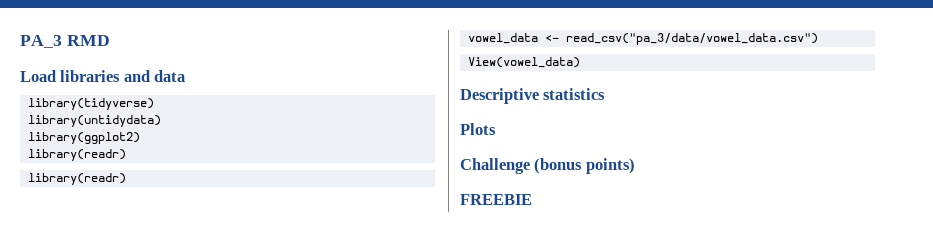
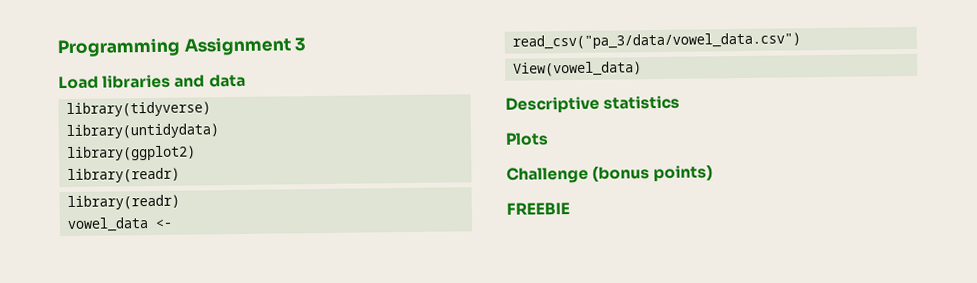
- PA_3 RMD
+ Programming Assignment 3

